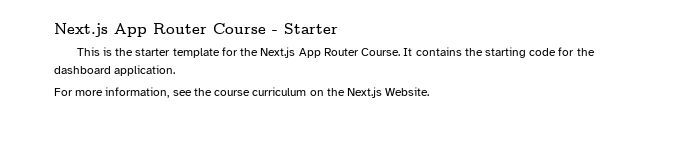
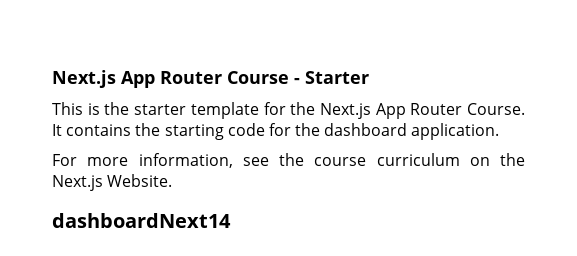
+ dashboardNext14

